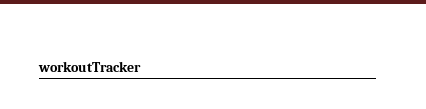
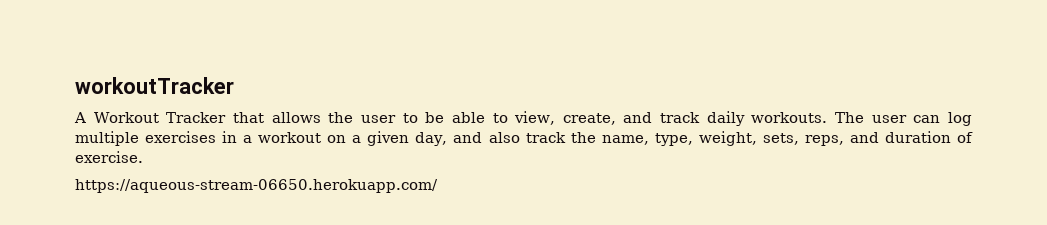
+ A Workout Tracker that allows the user to be able to view, create, and track daily workouts. The user can log multiple exercises in a workout on a given day, and also track the name, type, weight, sets, reps, and duration of exercise.
+ https://aqueous-stream-06650.herokuapp.com/

